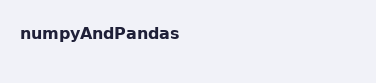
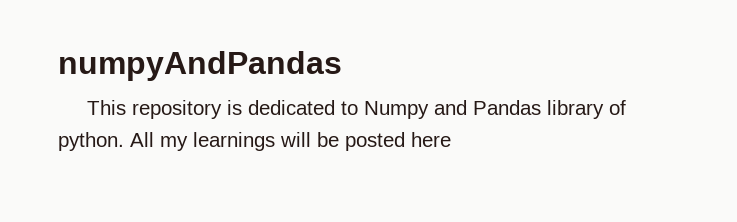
+ This repository is dedicated to Numpy and Pandas library of python. All my learnings will be posted here

